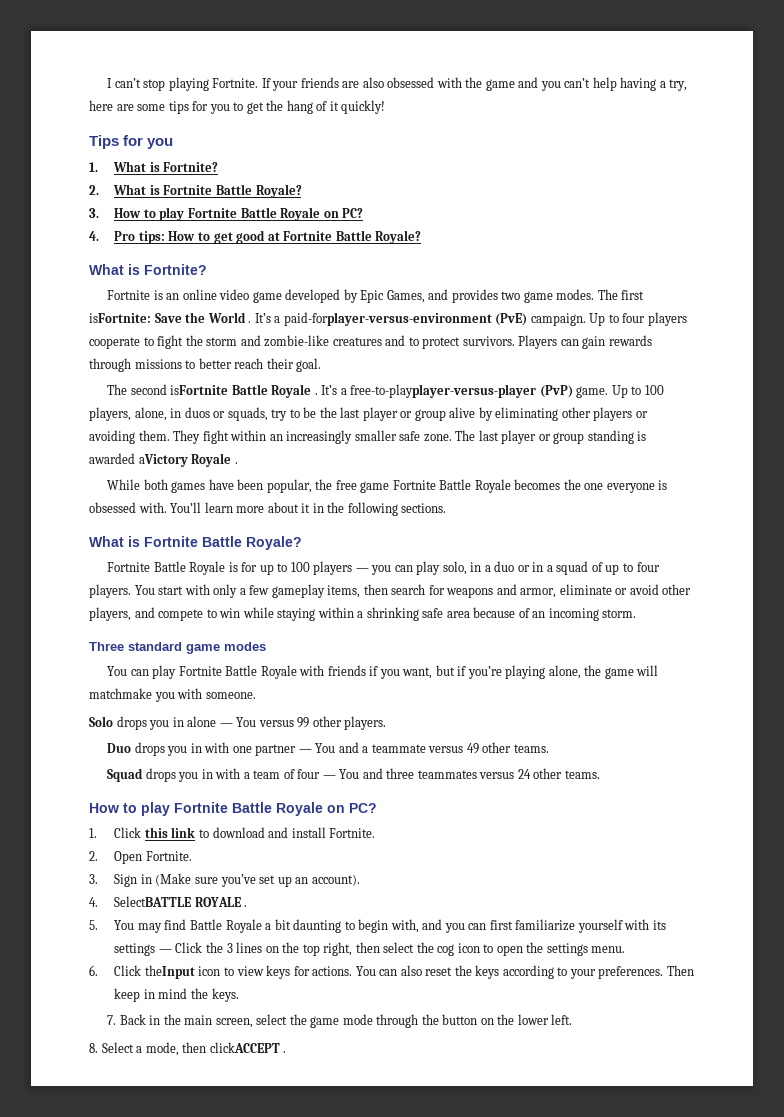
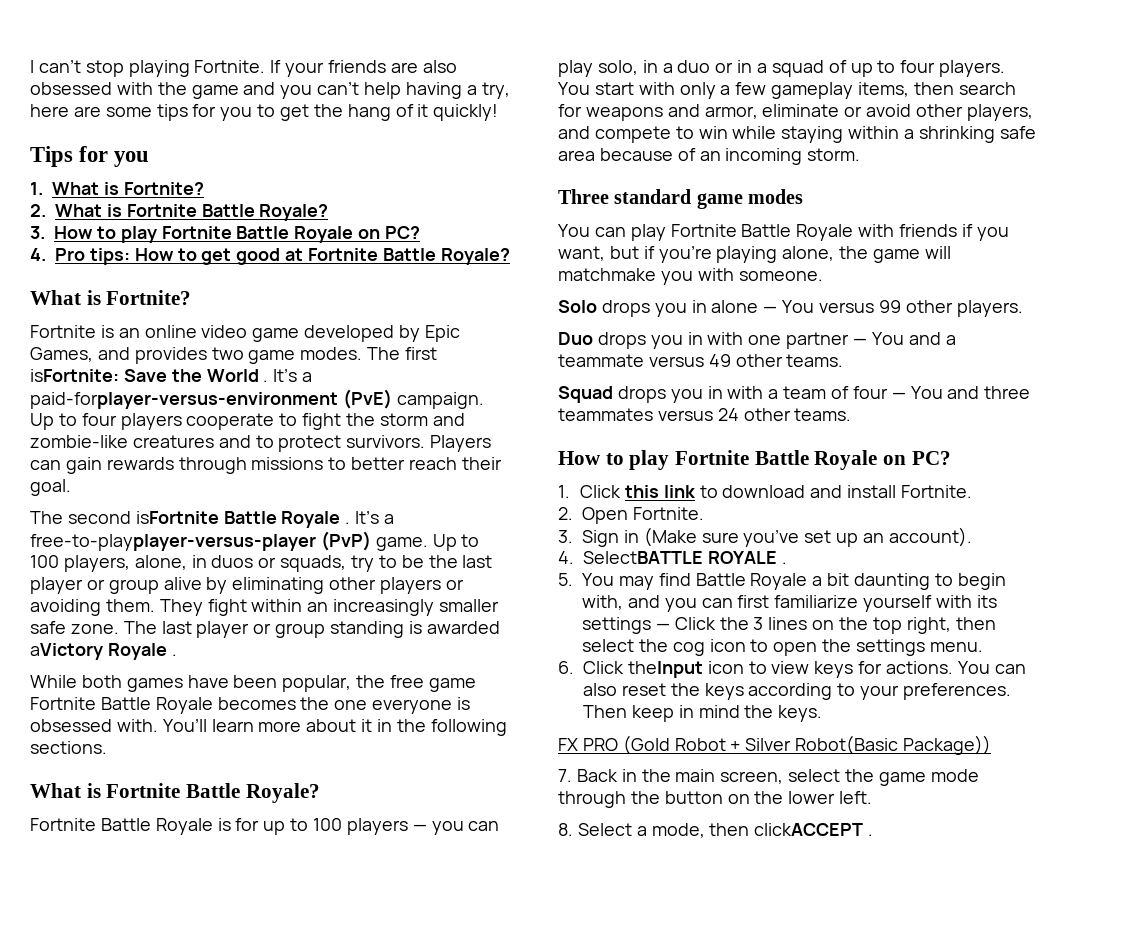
+ FX PRO (Gold Robot + Silver Robot(Basic Package))

